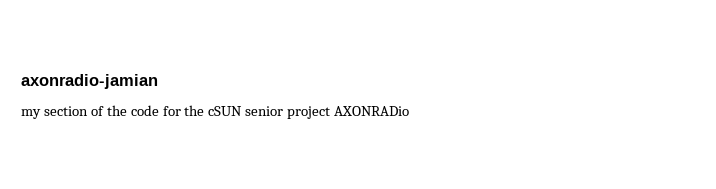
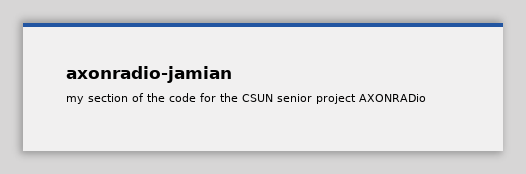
- my section of the code for the cSUN senior project AXONRADio
+ my section of the code for the CSUN senior project AXONRADio

